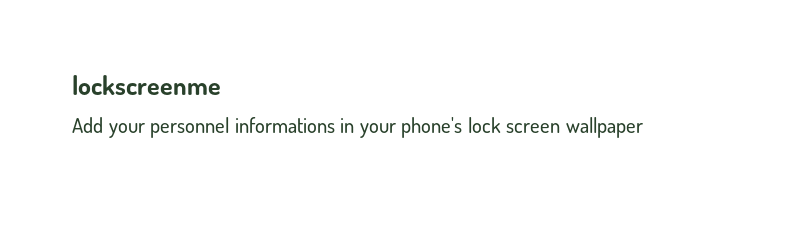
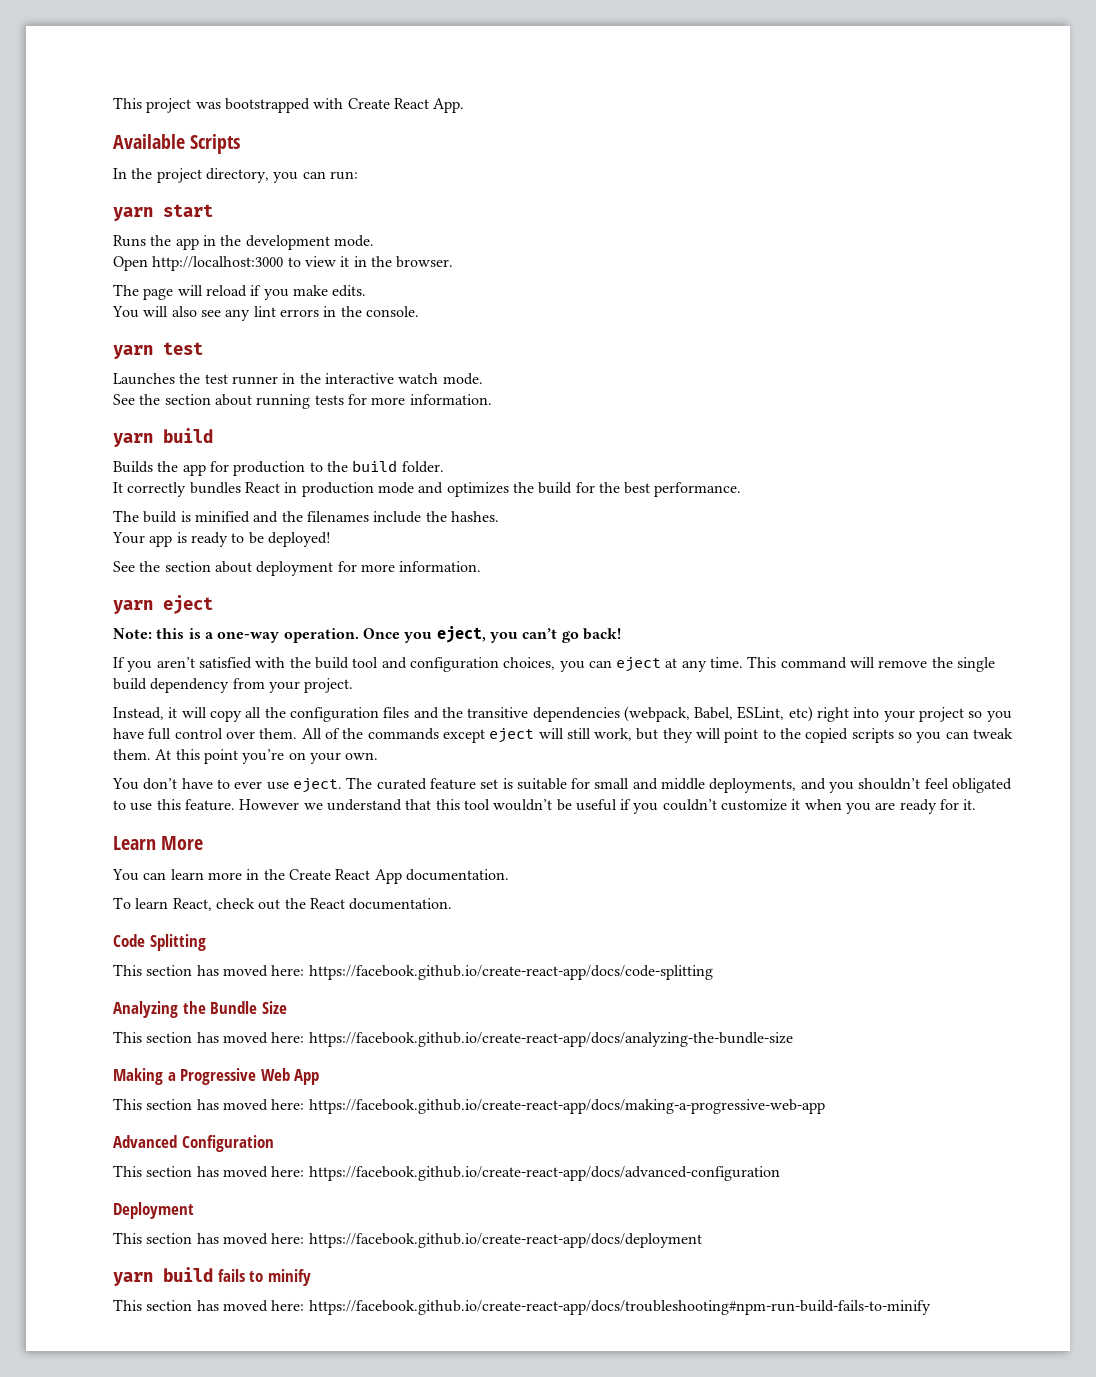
- lockscreenme
- Add your personnel informations in your phone's lock screen wallpaper
+ This project was bootstrapped with Create React App.
+ Available Scripts
+ In the project directory, you can run:
+ yarn start
+ Runs the app in the development mode.
+ Open http://localhost:3000 to view it in the browser.
+ The page will reload if you make edits.
+ You will also see any lint errors in the console.
+ yarn test
+ Launches the test runner in the interactive watch mode.
+ See the section about running tests for more information.
+ yarn build
+ Builds the app for production to the build folder.
+ It correctly bundles React in production mode and optimizes the build for the best performance.
+ The build is minified and the filenames include the hashes.
+ Your app is ready to be deployed!
+ See the section about deployment for more information.
+ yarn eject
+ Note: this is a one-way operation. Once you eject, you can’t go back!
+ If you aren’t satisfied with the build tool and configuration choices, you can eject at any time. This command will remove the single build dependency from your project.
+ Instead, it will copy all the configuration files and the transitive dependencies (webpack, Babel, ESLint, etc) right into your project so you have full control over them. All of the commands except eject will still work, but they will point to the copied scripts so you can tweak them. At this point you’re on your own.
+ You don’t have to ever use eject. The curated feature set is suitable for small and middle deployments, and you shouldn’t feel obligated to use this feature. However we understand that this tool wouldn’t be useful if you couldn’t customize it when you are ready for it.
+ Learn More
+ You can learn more in the Create React App documentation.
+ To learn React, check out the React documentation.
+ Code Splitting
+ This section has moved here: https://facebook.github.io/create-react-app/docs/code-splitting
+ Analyzing the Bundle Size
+ This section has moved here: https://facebook.github.io/create-react-app/docs/analyzing-the-bundle-size
+ Making a Progressive Web App
+ This section has moved here: https://facebook.github.io/create-react-app/docs/making-a-progressive-web-app
+ Advanced Configuration
+ This section has moved here: https://facebook.github.io/create-react-app/docs/advanced-configuration
+ Deployment
+ This section has moved here: https://facebook.github.io/create-react-app/docs/deployment
+ yarn build fails to minify
+ This section has moved here: https://facebook.github.io/create-react-app/docs/troubleshooting#npm-run-build-fails-to-minify

